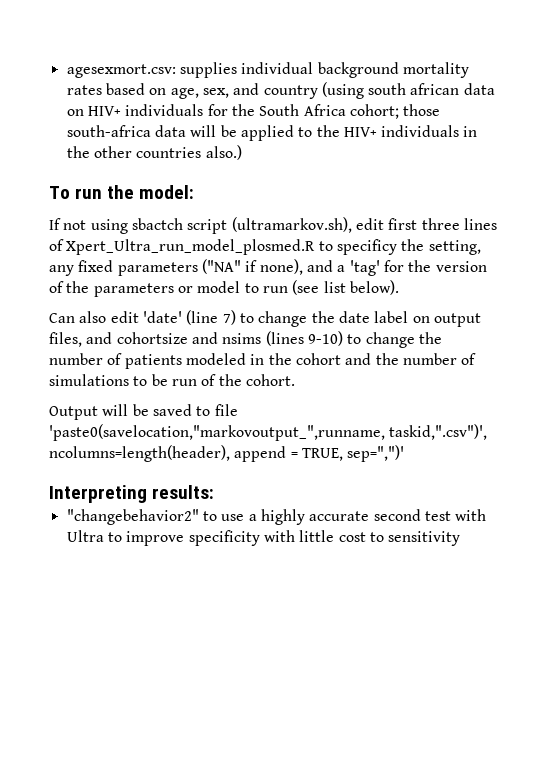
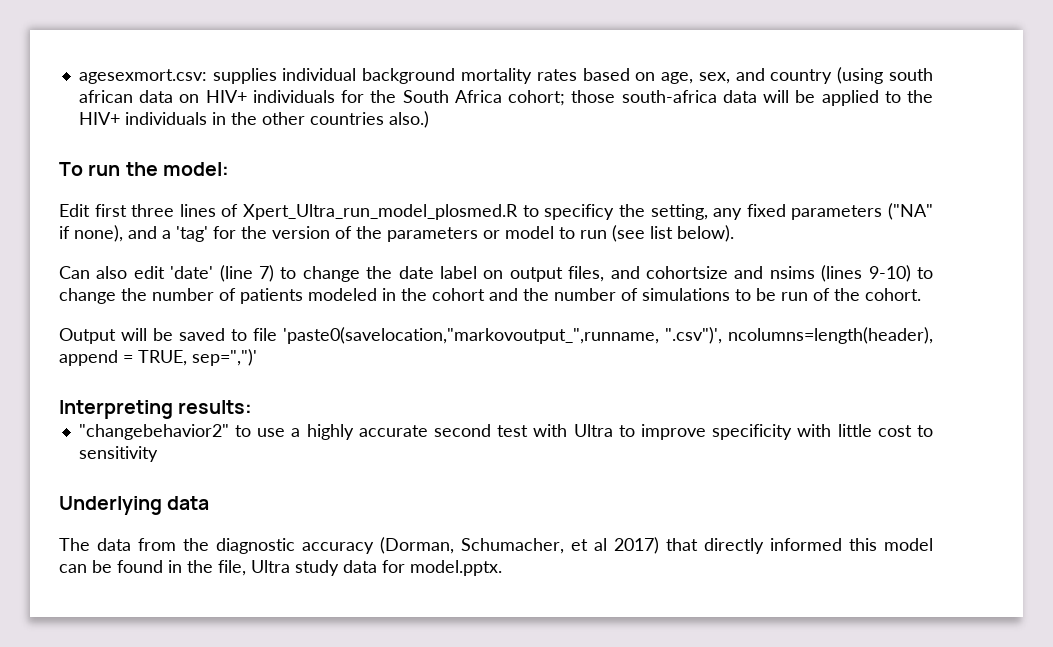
- If not using sbactch script (ultramarkov.sh), edit first three lines of Xpert_Ultra_run_model_plosmed.R to specificy the setting, any fixed parameters ("NA" if none), and a 'tag' for the version of the parameters or model to run (see list below).
+ Edit first three lines of Xpert_Ultra_run_model_plosmed.R to specificy the setting, any fixed parameters ("NA" if none), and a 'tag' for the version of the parameters or model to run (see list below).
- Output will be saved to file 'paste0(savelocation,"markovoutput_",runname, taskid,".csv")', ncolumns=length(header), append = TRUE, sep=",")'
+ Output will be saved to file 'paste0(savelocation,"markovoutput_",runname, ".csv")', ncolumns=length(header), append = TRUE, sep=",")'
+ Underlying data
+ The data from the diagnostic accuracy (Dorman, Schumacher, et al 2017) that directly informed this model can be found in the file, Ultra study data for model.pptx.

